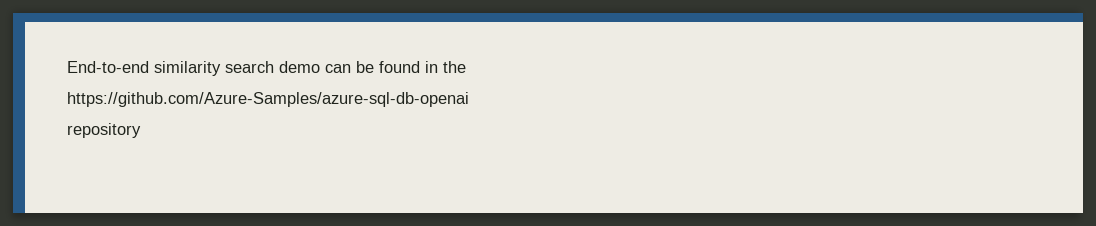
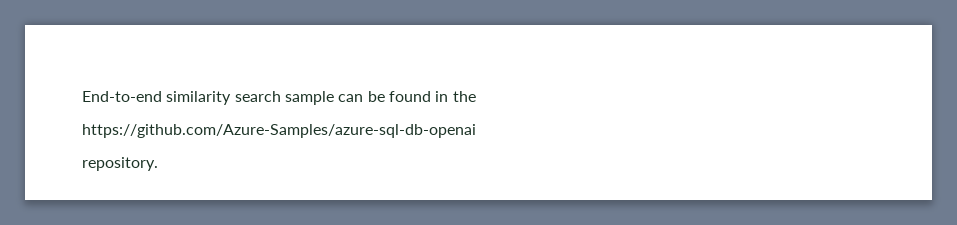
- End-to-end similarity search demo can be found in the
+ End-to-end similarity search sample can be found in the
- repository
+ repository.

